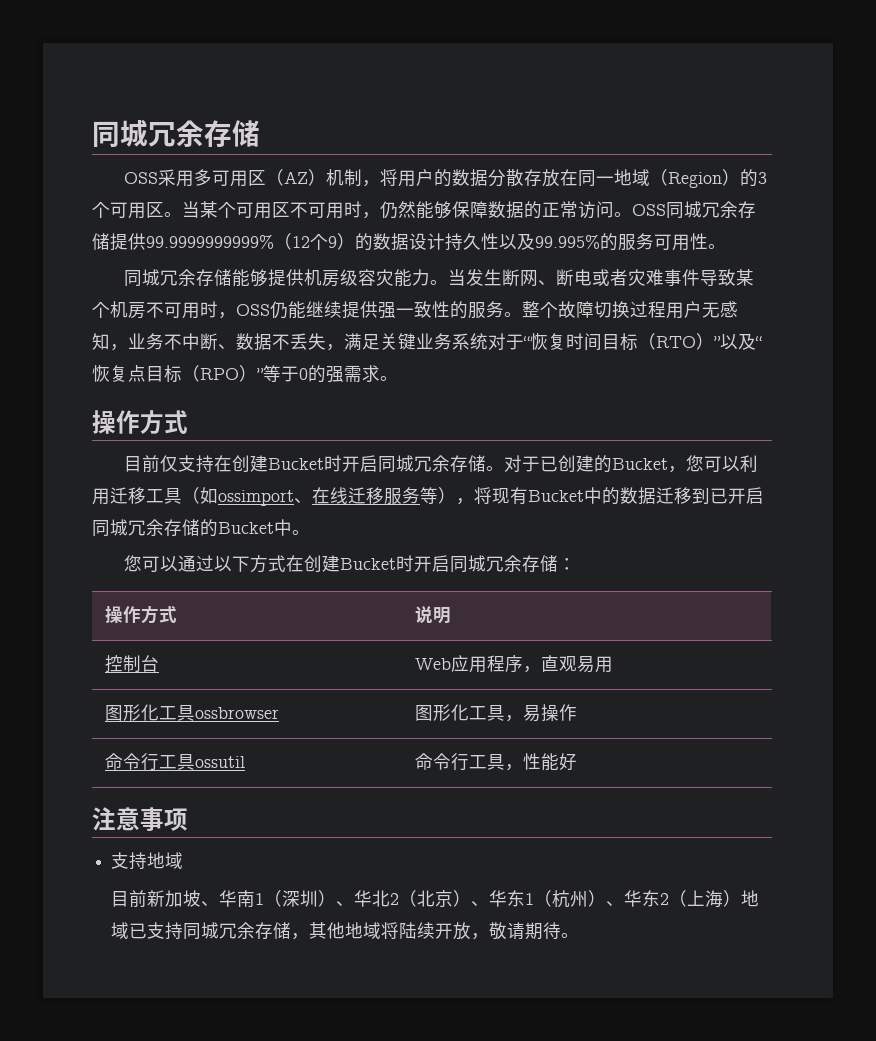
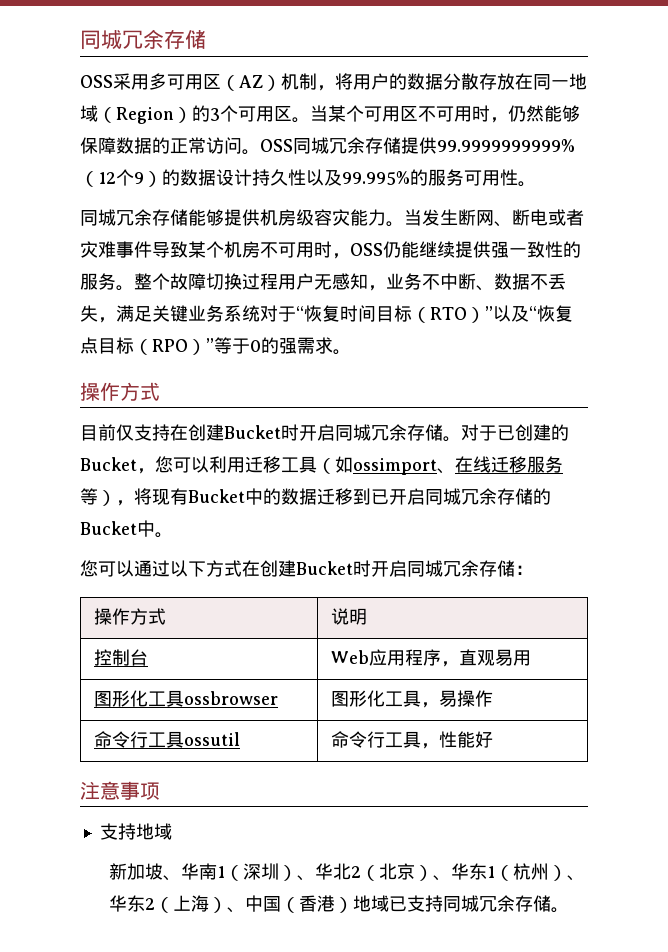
- 目前新加坡、华南1（深圳）、华北2（北京）、华东1（杭州）、华东2（上海）地域已支持同城冗余存储，其他地域将陆续开放，敬请期待。
+ 新加坡、华南1（深圳）、华北2（北京）、华东1（杭州）、华东2（上海）、中国（香港）地域已支持同城冗余存储。

